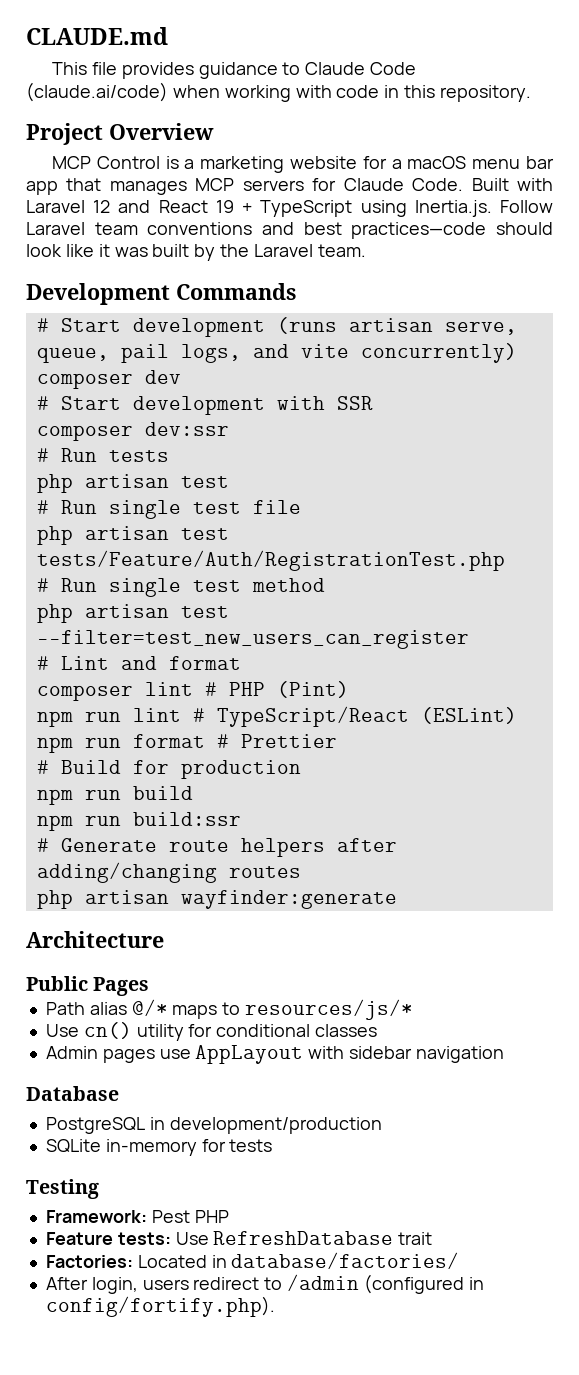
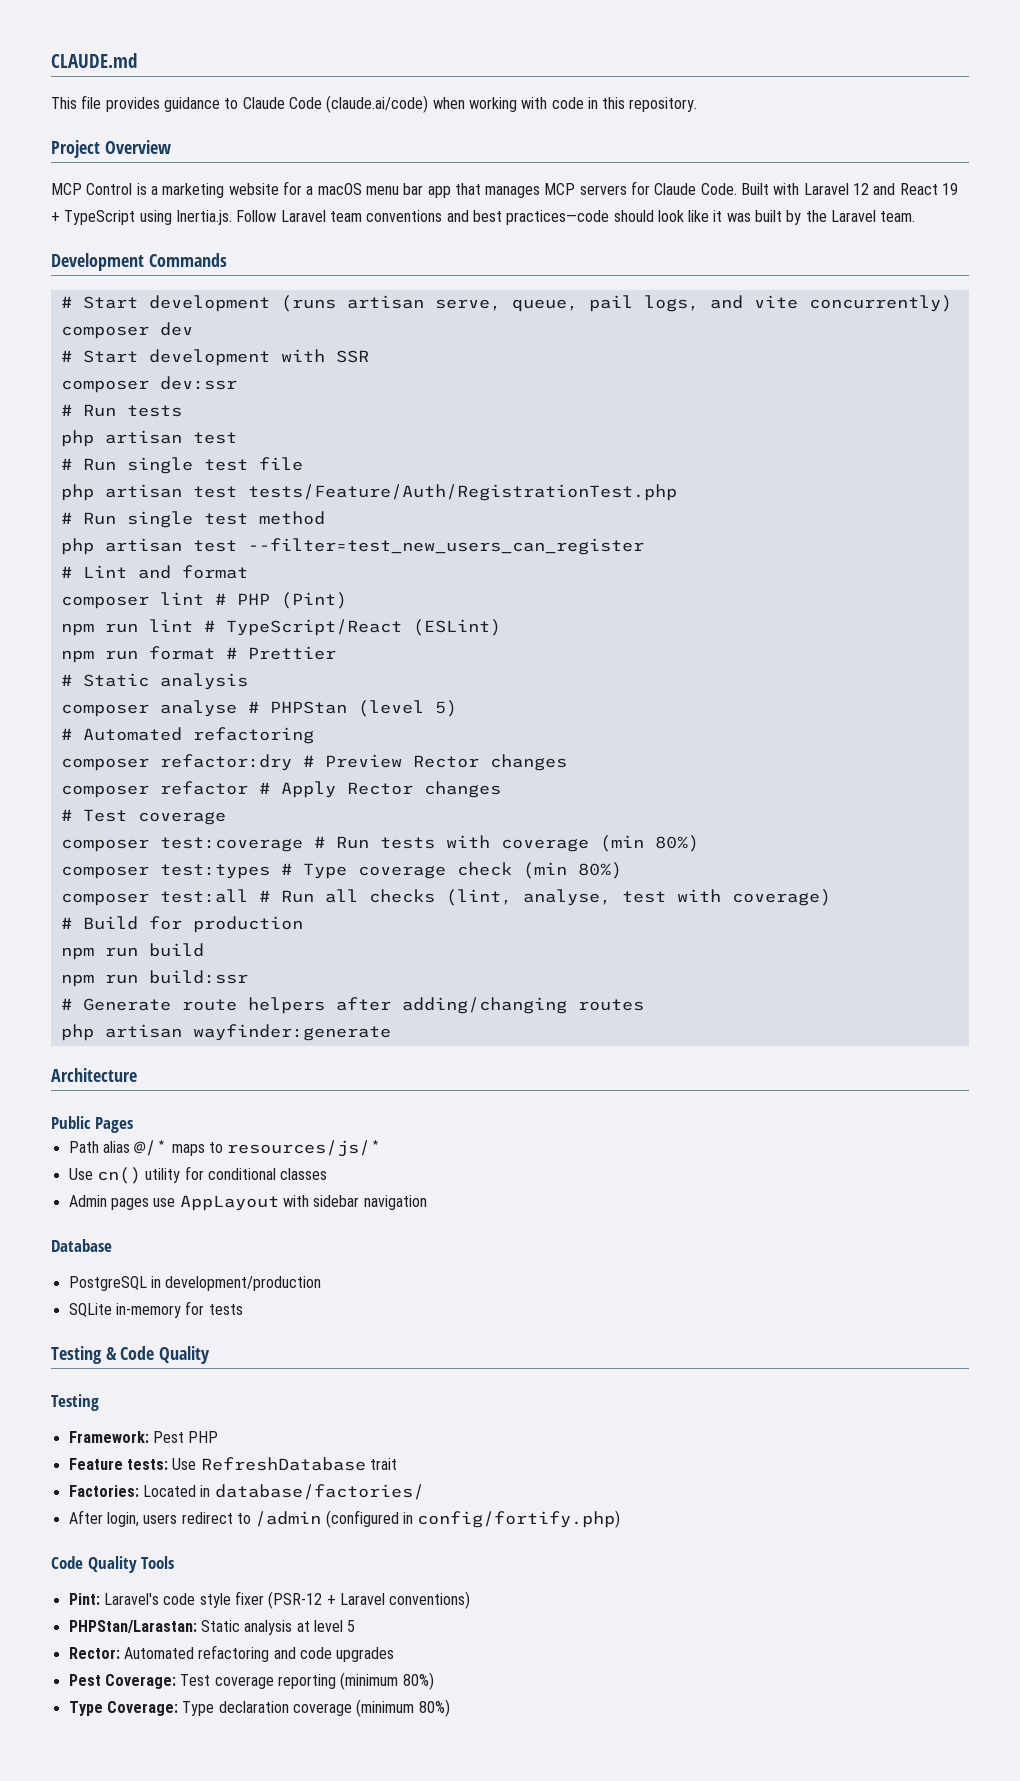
+ # Static analysis
+ composer analyse # PHPStan (level 5)
+ # Automated refactoring
+ composer refactor:dry # Preview Rector changes
+ composer refactor # Apply Rector changes
+ # Test coverage
+ composer test:coverage # Run tests with coverage (min 80%)
+ composer test:types # Type coverage check (min 80%)
+ composer test:all # Run all checks (lint, analyse, test with coverage)
+ Testing & Code Quality
- After login, users redirect to /admin (configured in config/fortify.php).
+ After login, users redirect to /admin (configured in config/fortify.php)
+ Code Quality Tools
+ Pint: Laravel's code style fixer (PSR-12 + Laravel conventions)
+ PHPStan/Larastan: Static analysis at level 5
+ Rector: Automated refactoring and code upgrades
+ Pest Coverage: Test coverage reporting (minimum 80%)
+ Type Coverage: Type declaration coverage (minimum 80%)

